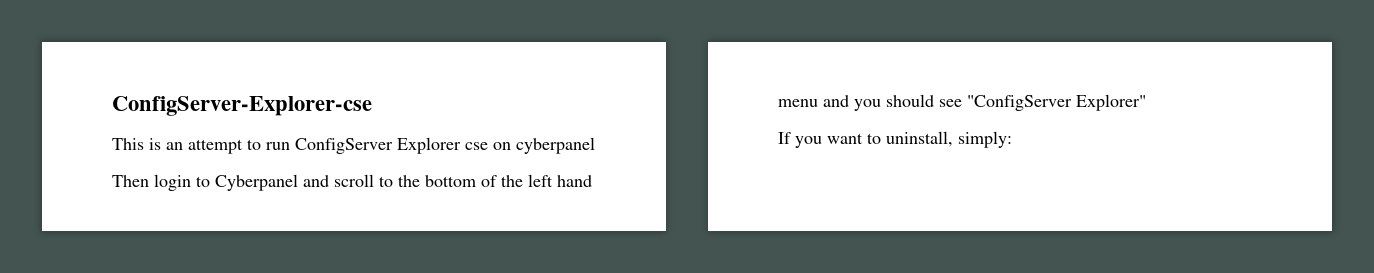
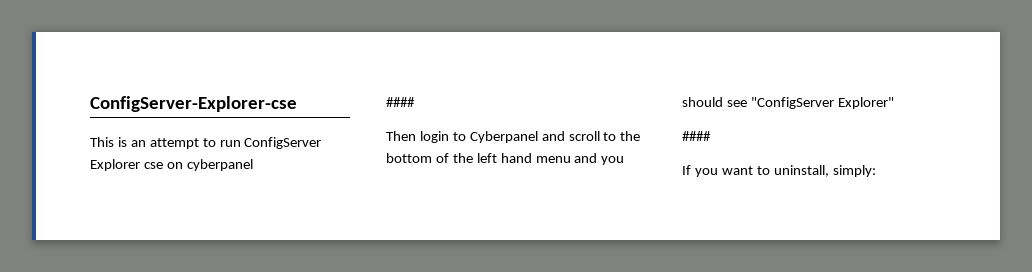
  This is an attempt to run ConfigServer Explorer cse on cyberpanel
+ ####
  Then login to Cyberpanel and scroll to the bottom of the left hand menu and you should see "ConfigServer Explorer"
+ ####

